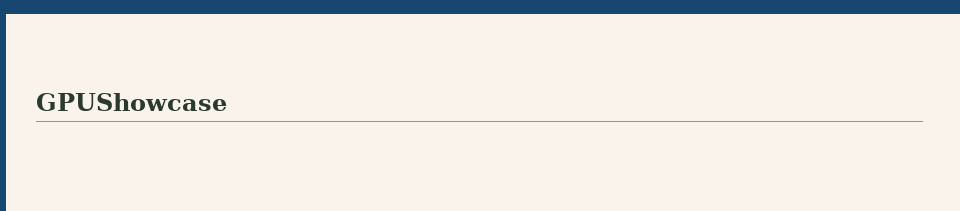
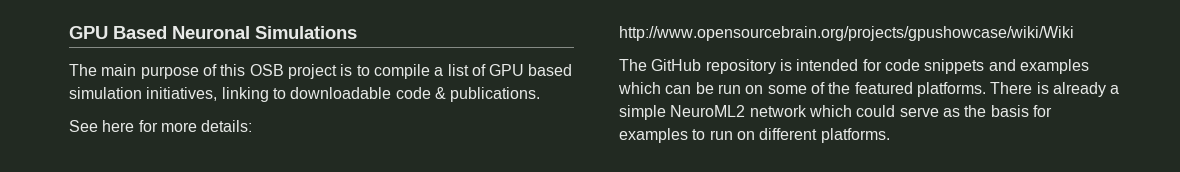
- GPUShowcase
+ GPU Based Neuronal Simulations
+ The main purpose of this OSB project is to compile a list of GPU based simulation initiatives, linking to downloadable code & publications.
+ See here for more details: http://www.opensourcebrain.org/projects/gpushowcase/wiki/Wiki
+ The GitHub repository is intended for code snippets and examples which can be run on some of the featured platforms. There is already a simple NeuroML2 network which could serve as the basis for examples to run on different platforms.

